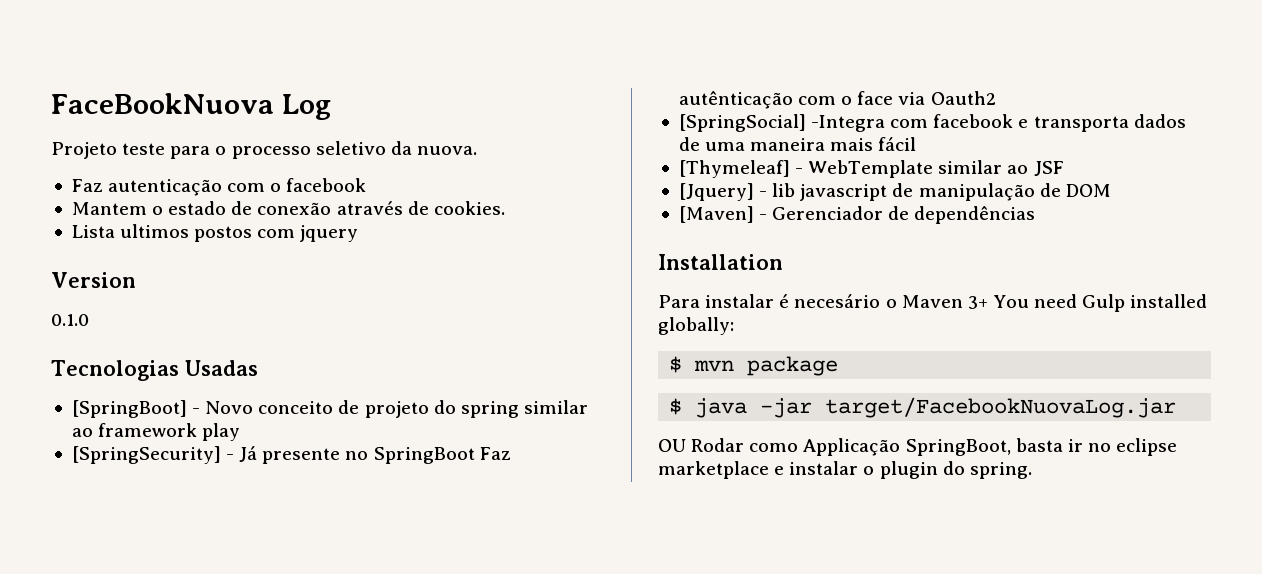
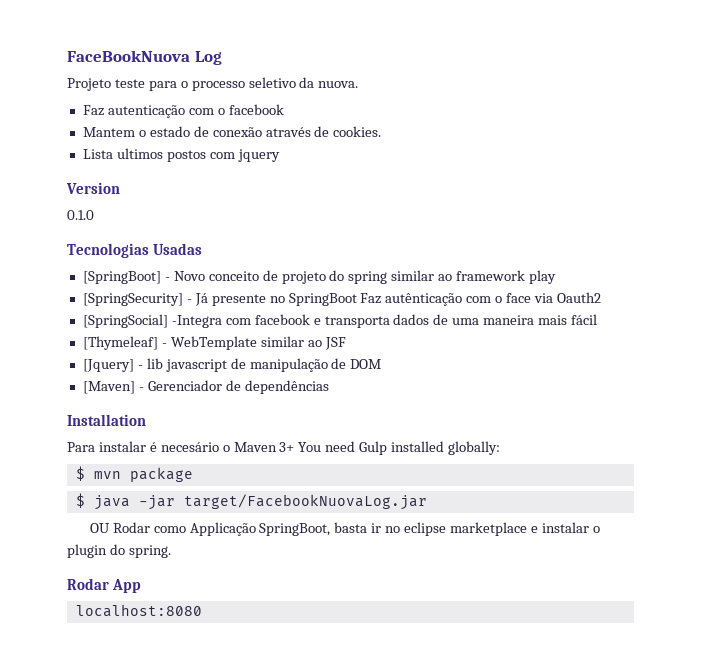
+ Rodar App
+ localhost:8080

